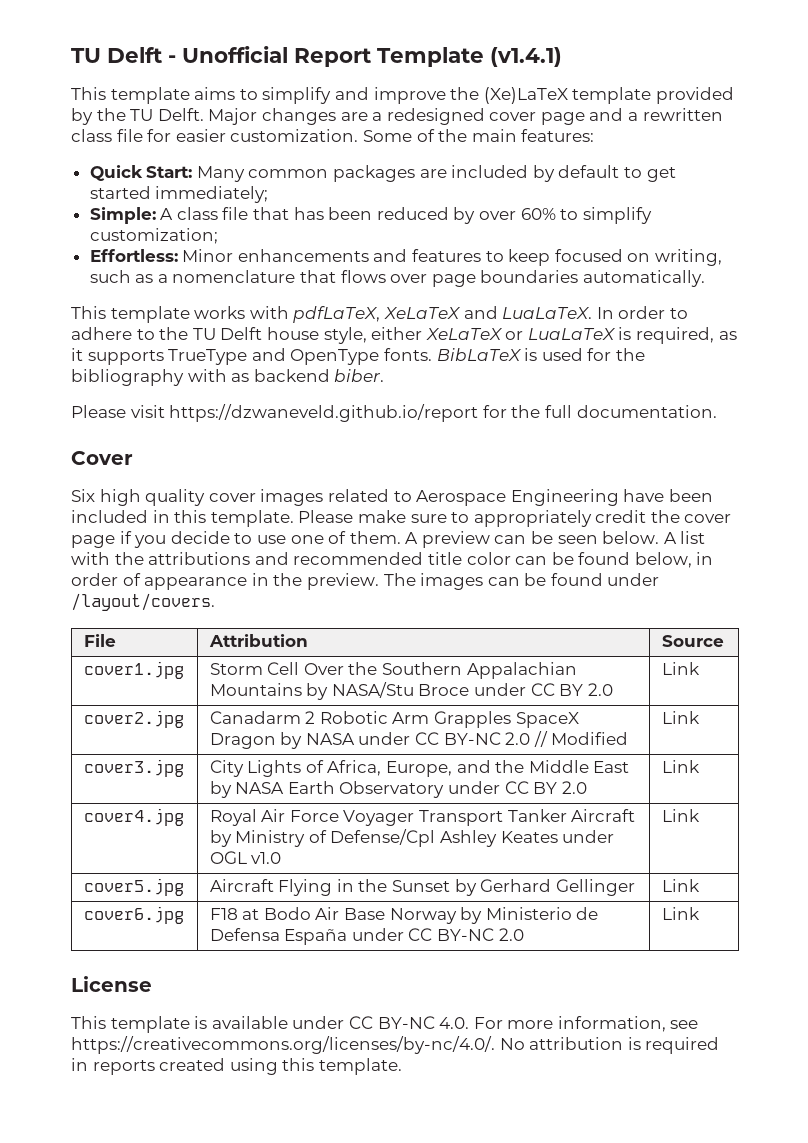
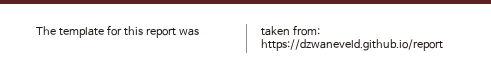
- TU Delft - Unofficial Report Template (v1.4.1)
- This template aims to simplify and improve the (Xe)LaTeX template provided by the TU Delft. Major changes are a redesigned cover page and a rewritten class file for easier customization. Some of the main features:
- Quick Start: Many common packages are included by default to get started immediately;
- Simple: A class file that has been reduced by over 60% to simplify customization;
- Effortless: Minor enhancements and features to keep focused on writing, such as a nomenclature that flows over page boundaries automatically.
- This template works with pdfLaTeX, XeLaTeX and LuaLaTeX. In order to adhere to the TU Delft house style, either XeLaTeX or LuaLaTeX is required, as it supports TrueType and OpenType fonts. BibLaTeX is used for the bibliography with as backend biber.
- Please visit https://dzwaneveld.github.io/report for the full documentation.
- Cover
- Six high quality cover images related to Aerospace Engineering have been included in this template. Please make sure to appropriately credit the cover page if you decide to use one of them. A preview can be seen below. A list with the attributions and recommended title color can be found below, in order of appearance in the preview. The images can be found under /layout/covers.
- File | Attribution | Source
- cover1.jpg | Storm Cell Over the Southern Appalachian Mountains by NASA/Stu Broce under CC BY 2.0 | Link
- cover2.jpg | Canadarm 2 Robotic Arm Grapples SpaceX Dragon by NASA under CC BY-NC 2.0 // Modified | Link
- cover3.jpg | City Lights of Africa, Europe, and the Middle East by NASA Earth Observatory under CC BY 2.0 | Link
- cover4.jpg | Royal Air Force Voyager Transport Tanker Aircraft by Ministry of Defense/Cpl Ashley Keates under OGL v1.0 | Link
- cover5.jpg | Aircraft Flying in the Sunset by Gerhard Gellinger | Link
- cover6.jpg | F18 at Bodo Air Base Norway by Ministerio de Defensa España under CC BY-NC 2.0 | Link
- License
- This template is available under CC BY-NC 4.0. For more information, see https://creativecommons.org/licenses/by-nc/4.0/. No attribution is required in reports created using this template.
+ The template for this report was taken from: https://dzwaneveld.github.io/report

